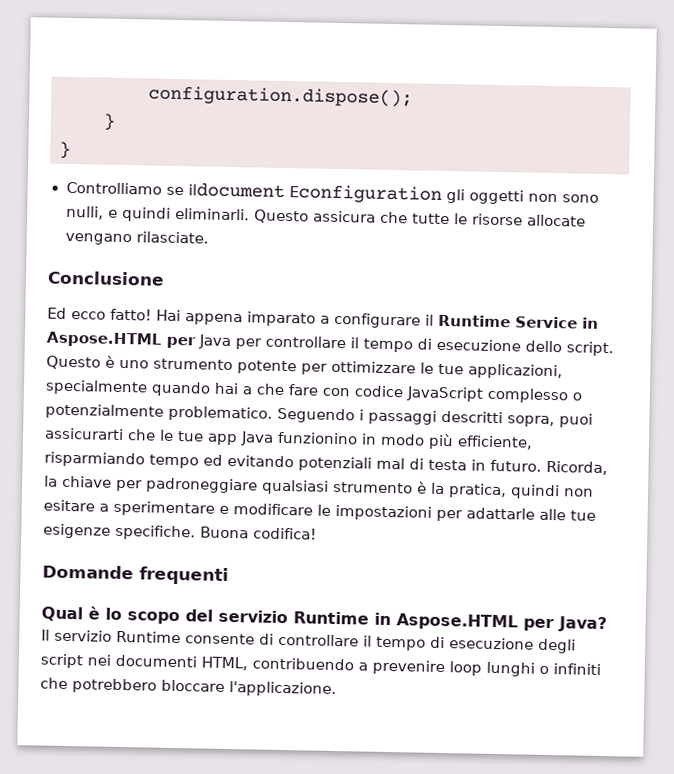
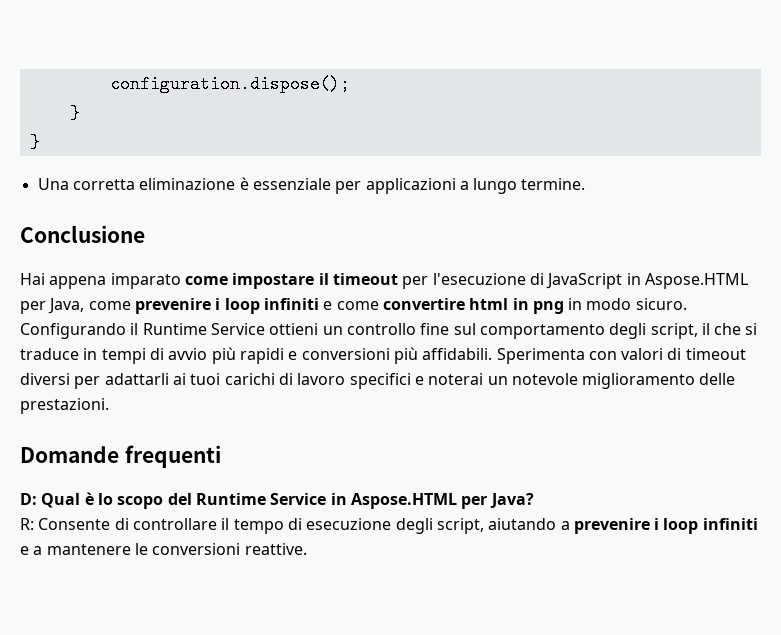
- Controlliamo se ildocument Econfiguration gli oggetti non sono nulli, e quindi eliminarli. Questo assicura che tutte le risorse allocate vengano rilasciate.
+ Una corretta eliminazione è essenziale per applicazioni a lungo termine.
  Conclusione
- Ed ecco fatto! Hai appena imparato a configurare il Runtime Service in Aspose.HTML per Java per controllare il tempo di esecuzione dello script. Questo è uno strumento potente per ottimizzare le tue applicazioni, specialmente quando hai a che fare con codice JavaScript complesso o potenzialmente problematico. Seguendo i passaggi descritti sopra, puoi assicurarti che le tue app Java funzionino in modo più efficiente, risparmiando tempo ed evitando potenziali mal di testa in futuro. Ricorda, la chiave per padroneggiare qualsiasi strumento è la pratica, quindi non esitare a sperimentare e modificare le impostazioni per adattarle alle tue esigenze specifiche. Buona codifica!
+ Hai appena imparato come impostare il timeout per l'esecuzione di JavaScript in Aspose.HTML per Java, come prevenire i loop infiniti e come convertire html in png in modo sicuro. Configurando il Runtime Service ottieni un controllo fine sul comportamento degli script, il che si traduce in tempi di avvio più rapidi e conversioni più affidabili. Sperimenta con valori di timeout diversi per adattarli ai tuoi carichi di lavoro specifici e noterai un notevole miglioramento delle prestazioni.
  Domande frequenti
- Qual è lo scopo del servizio Runtime in Aspose.HTML per Java?
- Il servizio Runtime consente di controllare il tempo di esecuzione degli script nei documenti HTML, contribuendo a prevenire loop lunghi o infiniti che potrebbero bloccare l'applicazione.
+ D: Qual è lo scopo del Runtime Service in Aspose.HTML per Java?
+ R: Consente di controllare il tempo di esecuzione degli script, aiutando a prevenire i loop infiniti e a mantenere le conversioni reattive.

